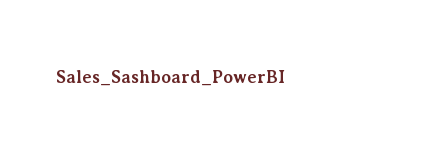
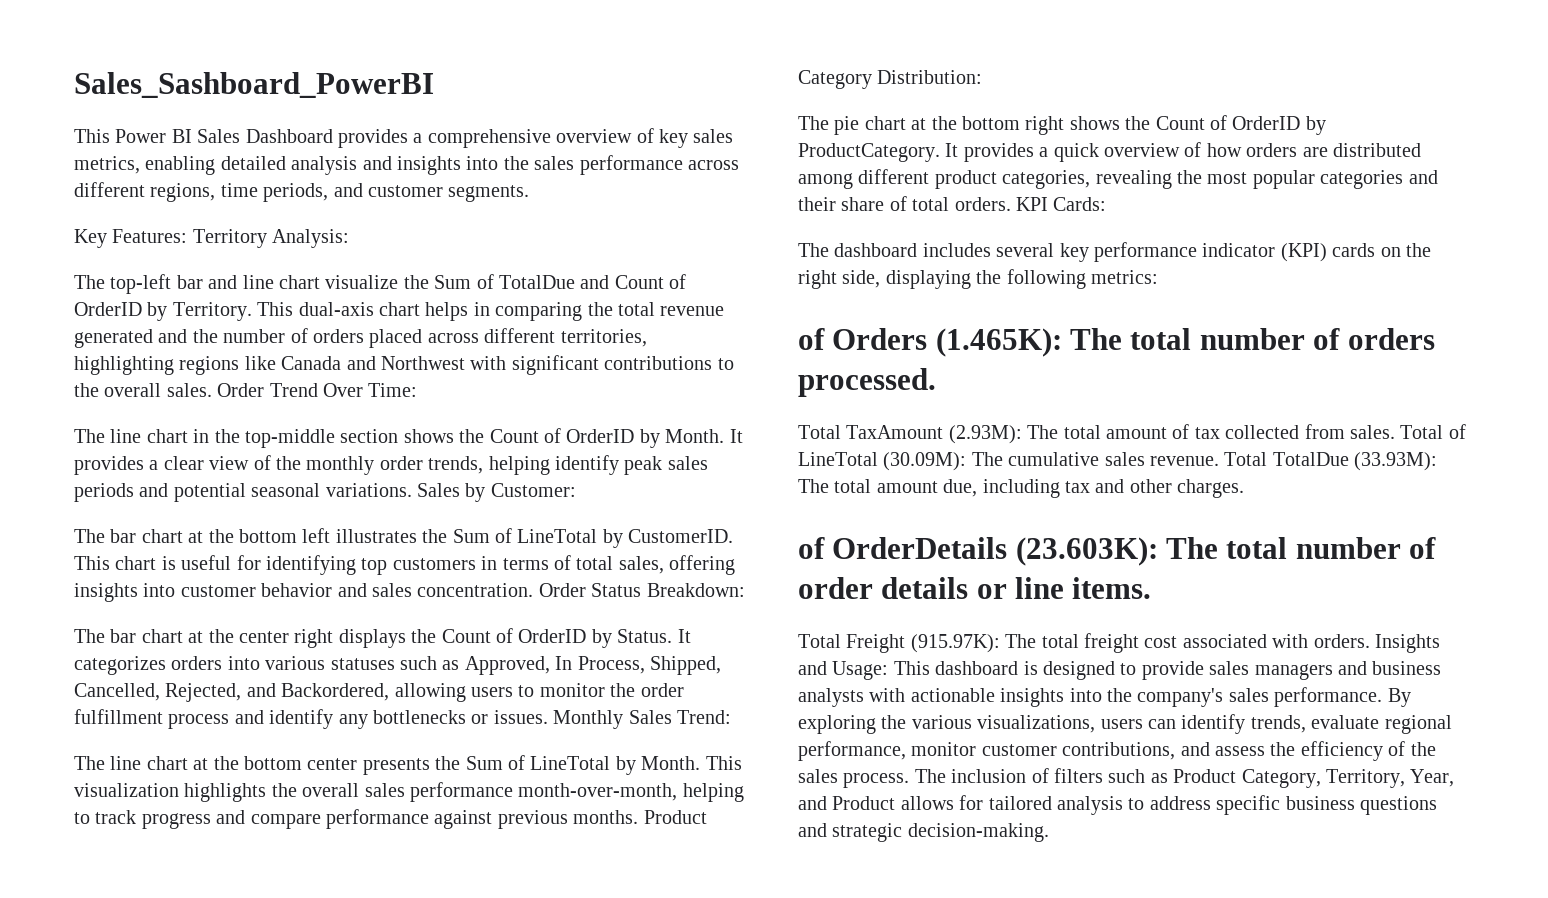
+ This Power BI Sales Dashboard provides a comprehensive overview of key sales metrics, enabling detailed analysis and insights into the sales performance across different regions, time periods, and customer segments.
+ Key Features: Territory Analysis:
+ The top-left bar and line chart visualize the Sum of TotalDue and Count of OrderID by Territory. This dual-axis chart helps in comparing the total revenue generated and the number of orders placed across different territories, highlighting regions like Canada and Northwest with significant contributions to the overall sales. Order Trend Over Time:
+ The line chart in the top-middle section shows the Count of OrderID by Month. It provides a clear view of the monthly order trends, helping identify peak sales periods and potential seasonal variations. Sales by Customer:
+ The bar chart at the bottom left illustrates the Sum of LineTotal by CustomerID. This chart is useful for identifying top customers in terms of total sales, offering insights into customer behavior and sales concentration. Order Status Breakdown:
+ The bar chart at the center right displays the Count of OrderID by Status. It categorizes orders into various statuses such as Approved, In Process, Shipped, Cancelled, Rejected, and Backordered, allowing users to monitor the order fulfillment process and identify any bottlenecks or issues. Monthly Sales Trend:
+ The line chart at the bottom center presents the Sum of LineTotal by Month. This visualization highlights the overall sales performance month-over-month, helping to track progress and compare performance against previous months. Product Category Distribution:
+ The pie chart at the bottom right shows the Count of OrderID by ProductCategory. It provides a quick overview of how orders are distributed among different product categories, revealing the most popular categories and their share of total orders. KPI Cards:
+ The dashboard includes several key performance indicator (KPI) cards on the right side, displaying the following metrics:
+ of Orders (1.465K): The total number of orders processed.
+ Total TaxAmount (2.93M): The total amount of tax collected from sales. Total of LineTotal (30.09M): The cumulative sales revenue. Total TotalDue (33.93M): The total amount due, including tax and other charges.
+ of OrderDetails (23.603K): The total number of order details or line items.
+ Total Freight (915.97K): The total freight cost associated with orders. Insights and Usage: This dashboard is designed to provide sales managers and business analysts with actionable insights into the company's sales performance. By exploring the various visualizations, users can identify trends, evaluate regional performance, monitor customer contributions, and assess the efficiency of the sales process. The inclusion of filters such as Product Category, Territory, Year, and Product allows for tailored analysis to address specific business questions and strategic decision-making.

